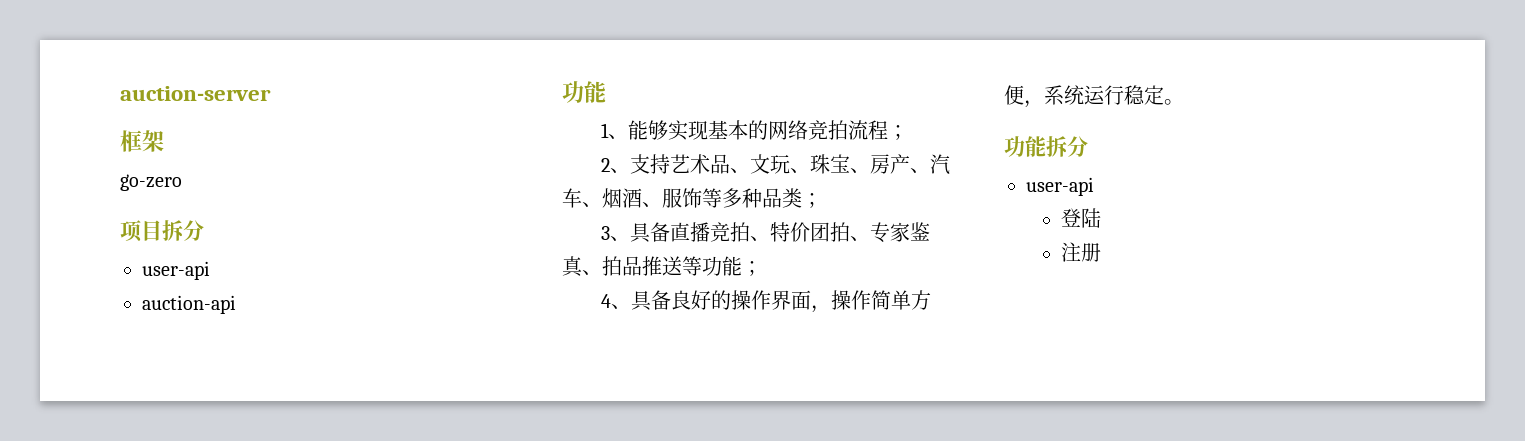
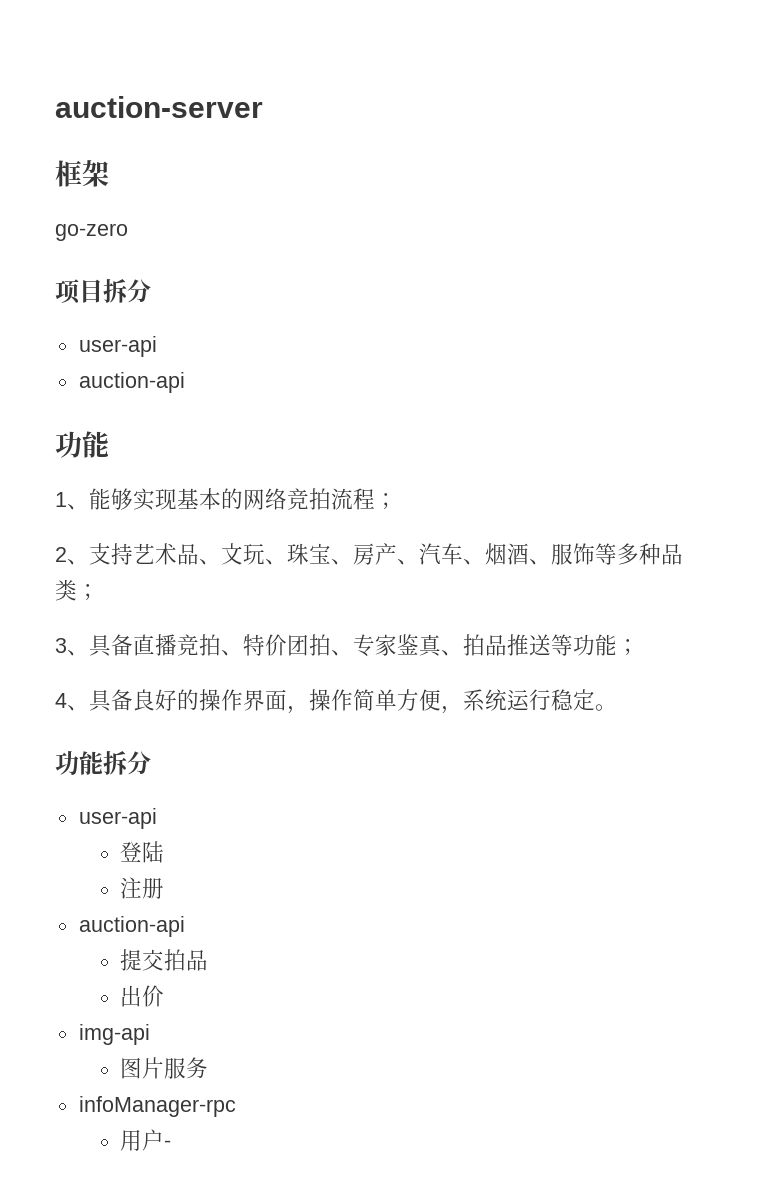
  注册
+ auction-api
+ 提交拍品
+ 出价
+ img-api
+ 图片服务
+ infoManager-rpc
+ 用户-

